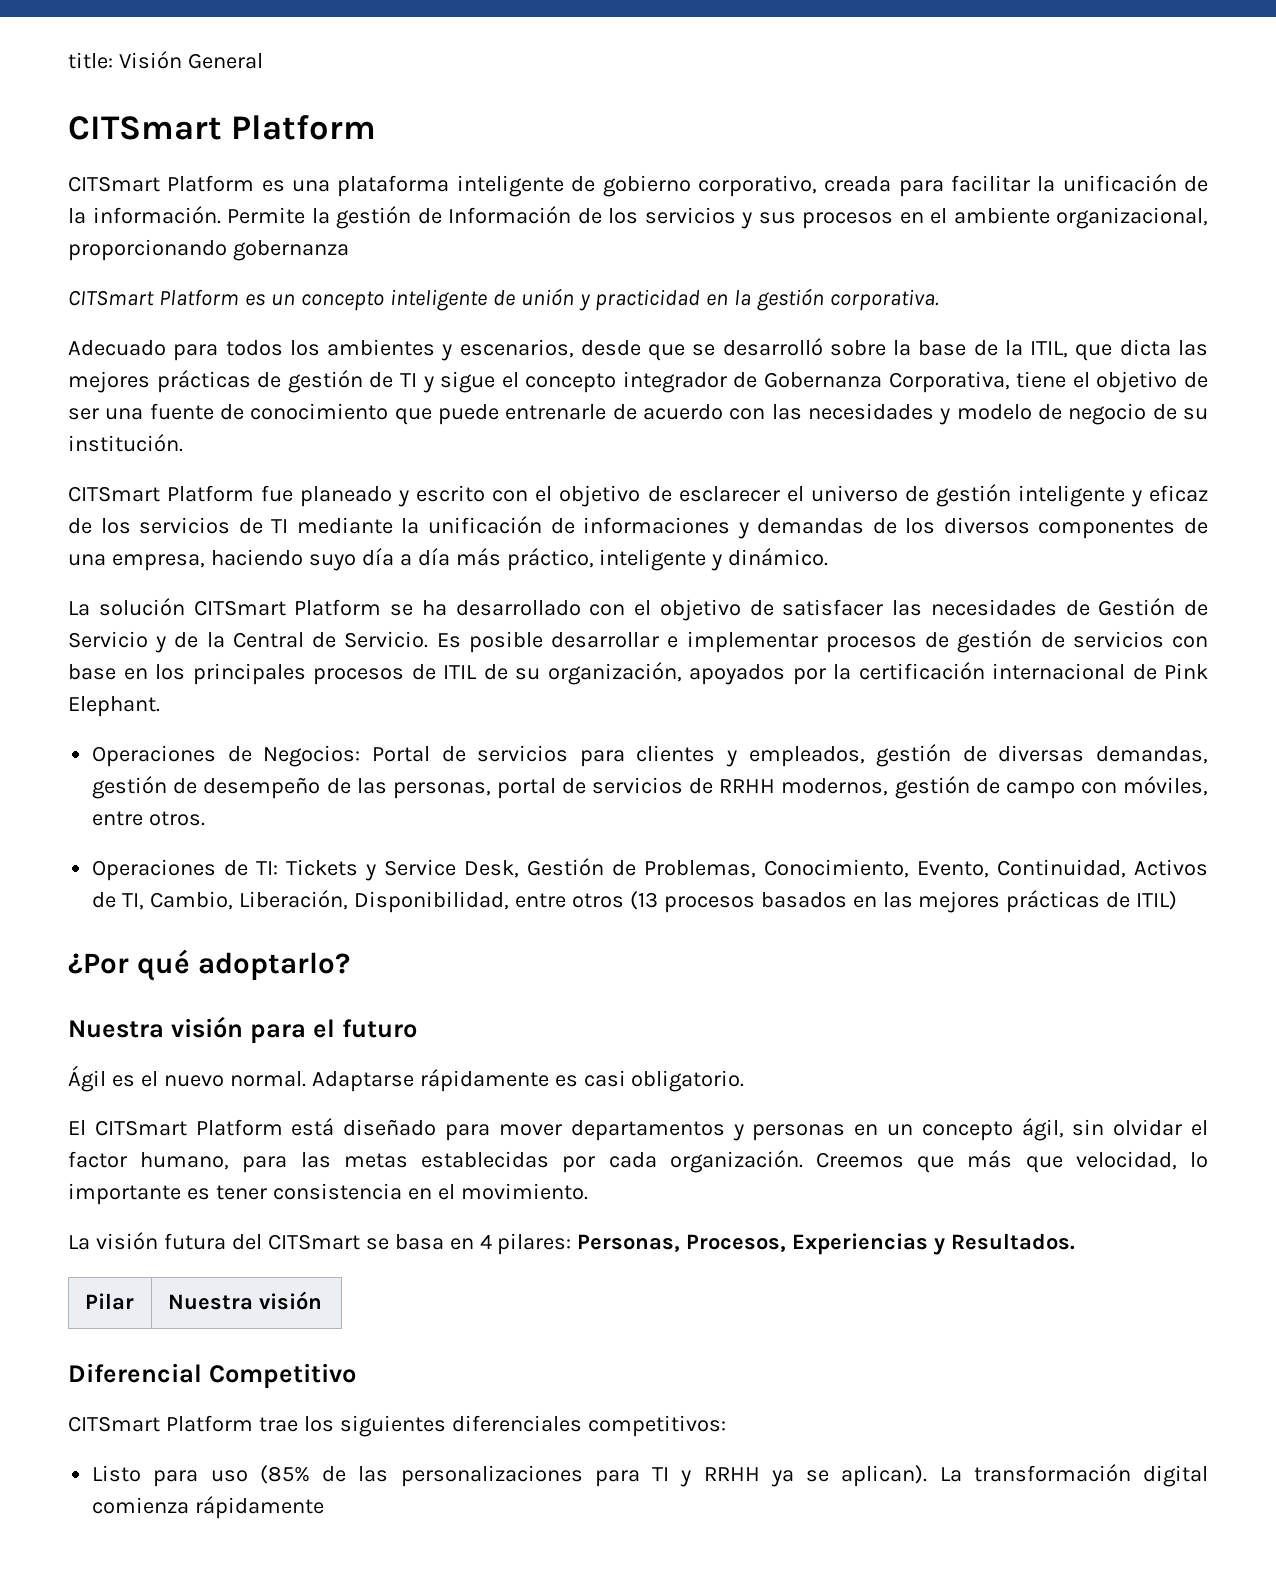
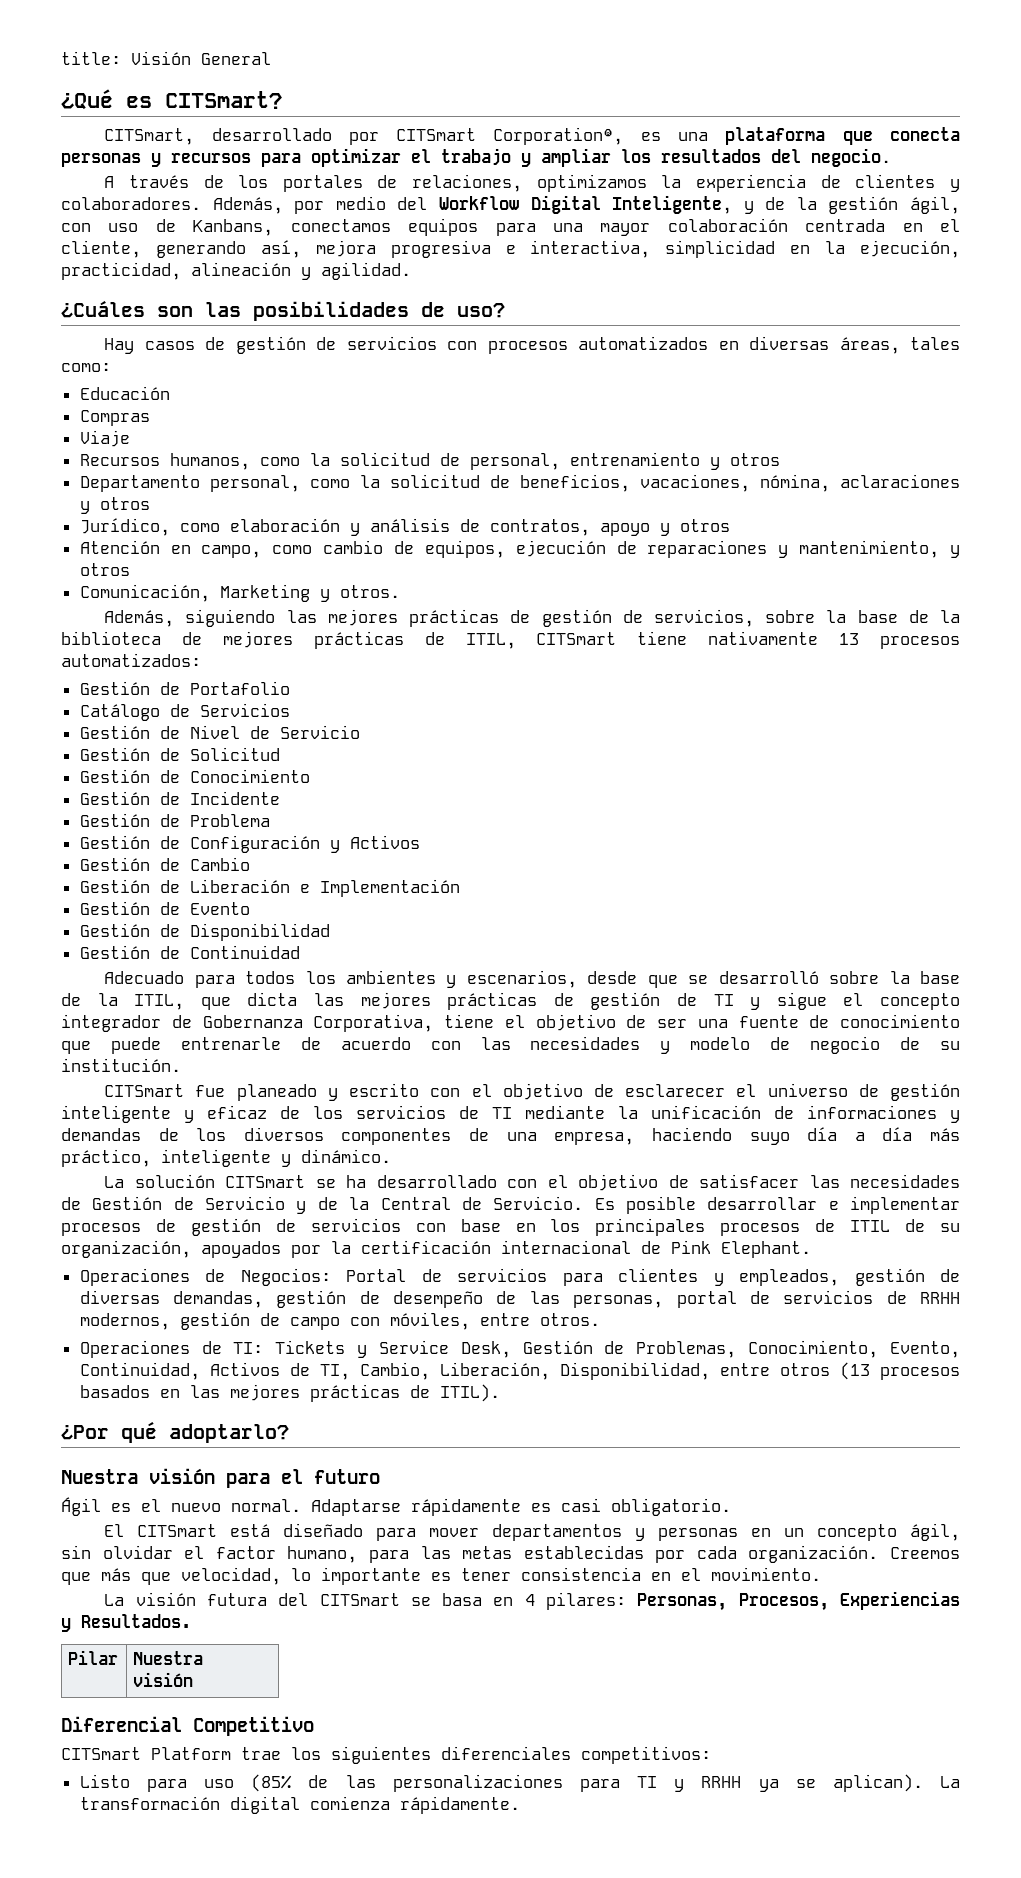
  title: Visión General
- CITSmart Platform
- CITSmart Platform es una plataforma inteligente de gobierno corporativo, creada para facilitar la unificación de la información. Permite la gestión de Información de los servicios y sus procesos en el ambiente organizacional, proporcionando gobernanza
- CITSmart Platform es un concepto inteligente de unión y practicidad en la gestión corporativa.
+ ¿Qué es CITSmart?
+ CITSmart, desarrollado por CITSmart Corporation®, es una plataforma que conecta personas y recursos para optimizar el trabajo y ampliar los resultados del negocio.
+ A través de los portales de relaciones, optimizamos la experiencia de clientes y colaboradores. Además, por medio del Workflow Digital Inteligente, y de la gestión ágil, con uso de Kanbans, conectamos equipos para una mayor colaboración centrada en el cliente, generando así, mejora progresiva e interactiva, simplicidad en la ejecución, practicidad, alineación y agilidad.
+ ¿Cuáles son las posibilidades de uso?
+ Hay casos de gestión de servicios con procesos automatizados en diversas áreas, tales como:
+ Educación
+ Compras
+ Viaje
+ Recursos humanos, como la solicitud de personal, entrenamiento y otros
+ Departamento personal, como la solicitud de beneficios, vacaciones, nómina, aclaraciones y otros
+ Jurídico, como elaboración y análisis de contratos, apoyo y otros
+ Atención en campo, como cambio de equipos, ejecución de reparaciones y mantenimiento, y otros
+ Comunicación, Marketing y otros.
+ Además, siguiendo las mejores prácticas de gestión de servicios, sobre la base de la biblioteca de mejores prácticas de ITIL, CITSmart tiene nativamente 13 procesos automatizados:
+ Gestión de Portafolio
+ Catálogo de Servicios
+ Gestión de Nivel de Servicio
+ Gestión de Solicitud
+ Gestión de Conocimiento
+ Gestión de Incidente
+ Gestión de Problema
+ Gestión de Configuración y Activos
+ Gestión de Cambio
+ Gestión de Liberación e Implementación
+ Gestión de Evento
+ Gestión de Disponibilidad
+ Gestión de Continuidad
- CITSmart Platform fue planeado y escrito con el objetivo de esclarecer el universo de gestión inteligente y eficaz de los servicios de TI mediante la unificación de informaciones y demandas de los diversos componentes de una empresa, haciendo suyo día a día más práctico, inteligente y dinámico.
+ CITSmart fue planeado y escrito con el objetivo de esclarecer el universo de gestión inteligente y eficaz de los servicios de TI mediante la unificación de informaciones y demandas de los diversos componentes de una empresa, haciendo suyo día a día más práctico, inteligente y dinámico.
- La solución CITSmart Platform se ha desarrollado con el objetivo de satisfacer las necesidades de Gestión de Servicio y de la Central de Servicio.
+ La solución CITSmart se ha desarrollado con el objetivo de satisfacer las necesidades de Gestión de Servicio y de la Central de Servicio.
- Operaciones de TI: Tickets y Service Desk, Gestión de Problemas, Conocimiento, Evento, Continuidad, Activos de TI, Cambio, Liberación, Disponibilidad, entre otros (13 procesos basados en las mejores prácticas de ITIL)
+ Operaciones de TI: Tickets y Service Desk, Gestión de Problemas, Conocimiento, Evento, Continuidad, Activos de TI, Cambio, Liberación, Disponibilidad, entre otros (13 procesos basados en las mejores prácticas de ITIL).
- El CITSmart Platform está diseñado para mover departamentos y personas en un concepto ágil, sin olvidar el factor humano, para las metas establecidas por cada organización.
+ El CITSmart está diseñado para mover departamentos y personas en un concepto ágil, sin olvidar el factor humano, para las metas establecidas por cada organización.
- La transformación digital comienza rápidamente
+ La transformación digital comienza rápidamente.

